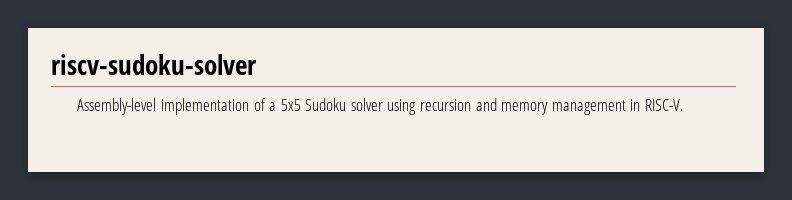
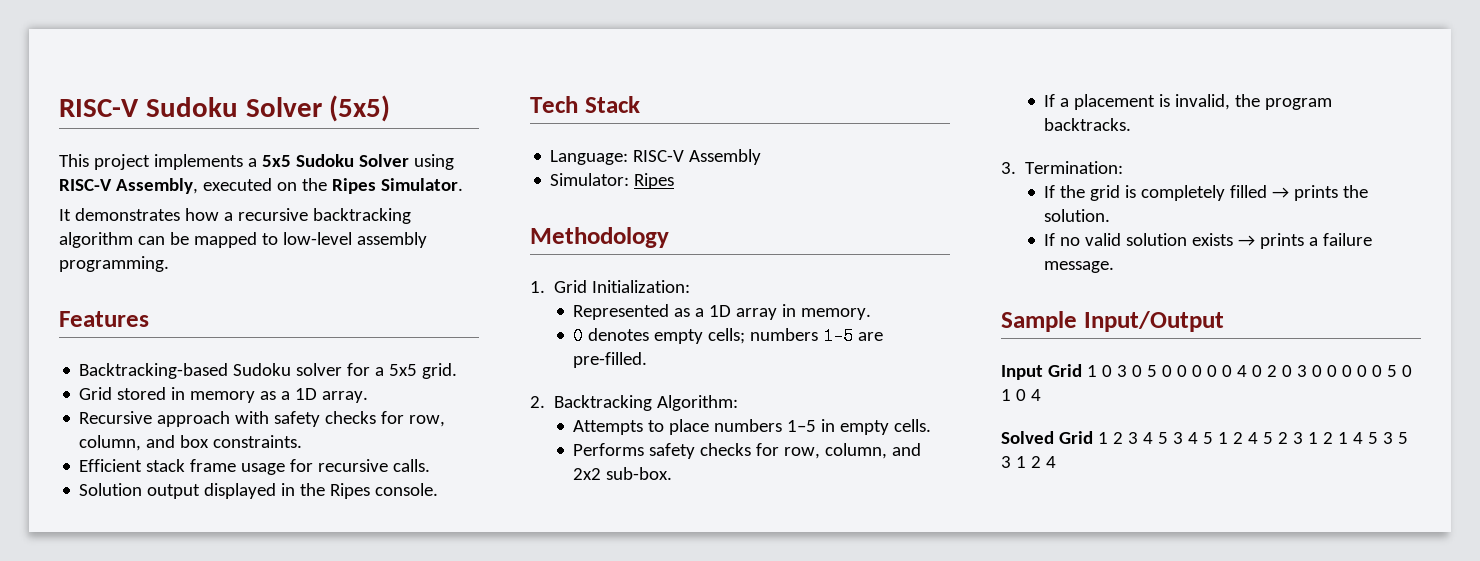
- riscv-sudoku-solver
- Assembly-level implementation of a 5x5 Sudoku solver using recursion and memory management in RISC-V.
+ RISC-V Sudoku Solver (5x5)
+ This project implements a 5x5 Sudoku Solver using RISC-V Assembly, executed on the Ripes Simulator.
+ It demonstrates how a recursive backtracking algorithm can be mapped to low-level assembly programming.
+ Features
+ Backtracking-based Sudoku solver for a 5x5 grid.
+ Grid stored in memory as a 1D array.
+ Recursive approach with safety checks for row, column, and box constraints.
+ Efficient stack frame usage for recursive calls.
+ Solution output displayed in the Ripes console.
+ Tech Stack
+ Language: RISC-V Assembly
+ Simulator: Ripes
+ Methodology
+ 1. Grid Initialization:
+ Represented as a 1D array in memory.
+ 0 denotes empty cells; numbers 1–5 are pre-filled.
+ 2. Backtracking Algorithm:
+ Attempts to place numbers 1–5 in empty cells.
+ Performs safety checks for row, column, and 2x2 sub-box.
+ If a placement is invalid, the program backtracks.
+ 3. Termination:
+ If the grid is completely filled → prints the solution.
+ If no valid solution exists → prints a failure message.
+ Sample Input/Output
+ Input Grid 1 0 3 0 5 0 0 0 0 0 4 0 2 0 3 0 0 0 0 0 5 0 1 0 4
+ Solved Grid 1 2 3 4 5 3 4 5 1 2 4 5 2 3 1 2 1 4 5 3 5 3 1 2 4

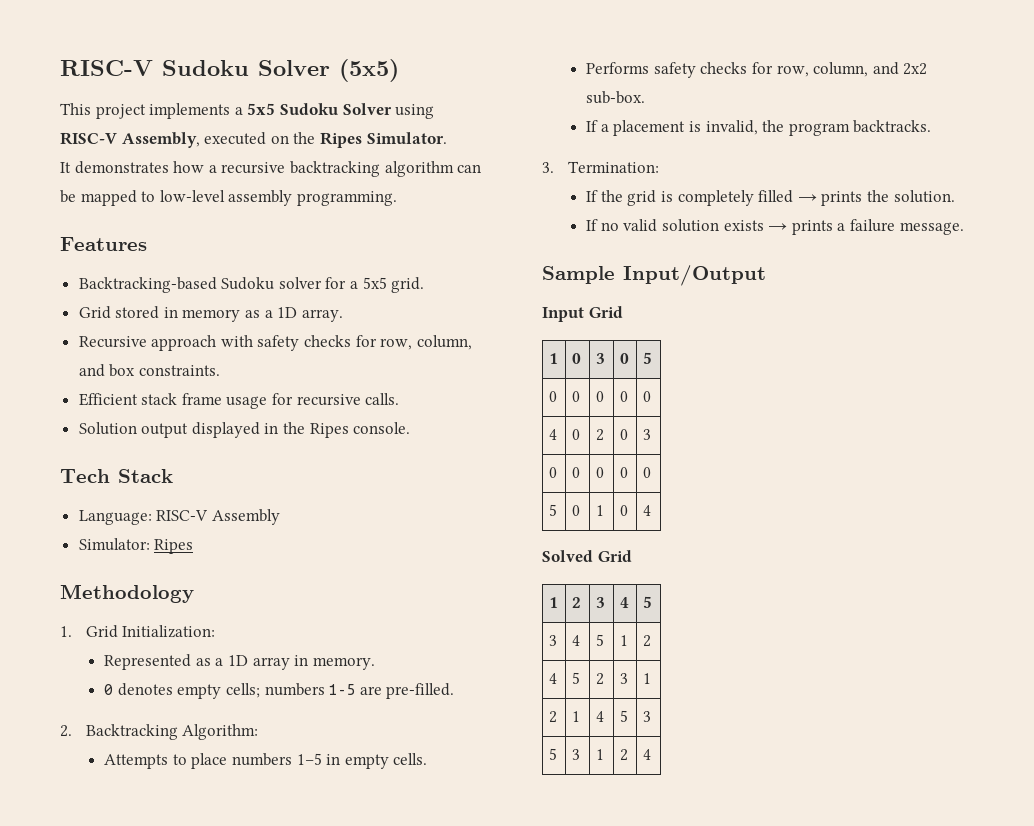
- Input Grid 1 0 3 0 5 0 0 0 0 0 4 0 2 0 3 0 0 0 0 0 5 0 1 0 4
+ Input Grid
+ 1 | 0 | 3 | 0 | 5
+ 0 | 0 | 0 | 0 | 0
+ 4 | 0 | 2 | 0 | 3
+ 0 | 0 | 0 | 0 | 0
+ 5 | 0 | 1 | 0 | 4
- Solved Grid 1 2 3 4 5 3 4 5 1 2 4 5 2 3 1 2 1 4 5 3 5 3 1 2 4
+ Solved Grid
+ 1 | 2 | 3 | 4 | 5
+ 3 | 4 | 5 | 1 | 2
+ 4 | 5 | 2 | 3 | 1
+ 2 | 1 | 4 | 5 | 3
+ 5 | 3 | 1 | 2 | 4

